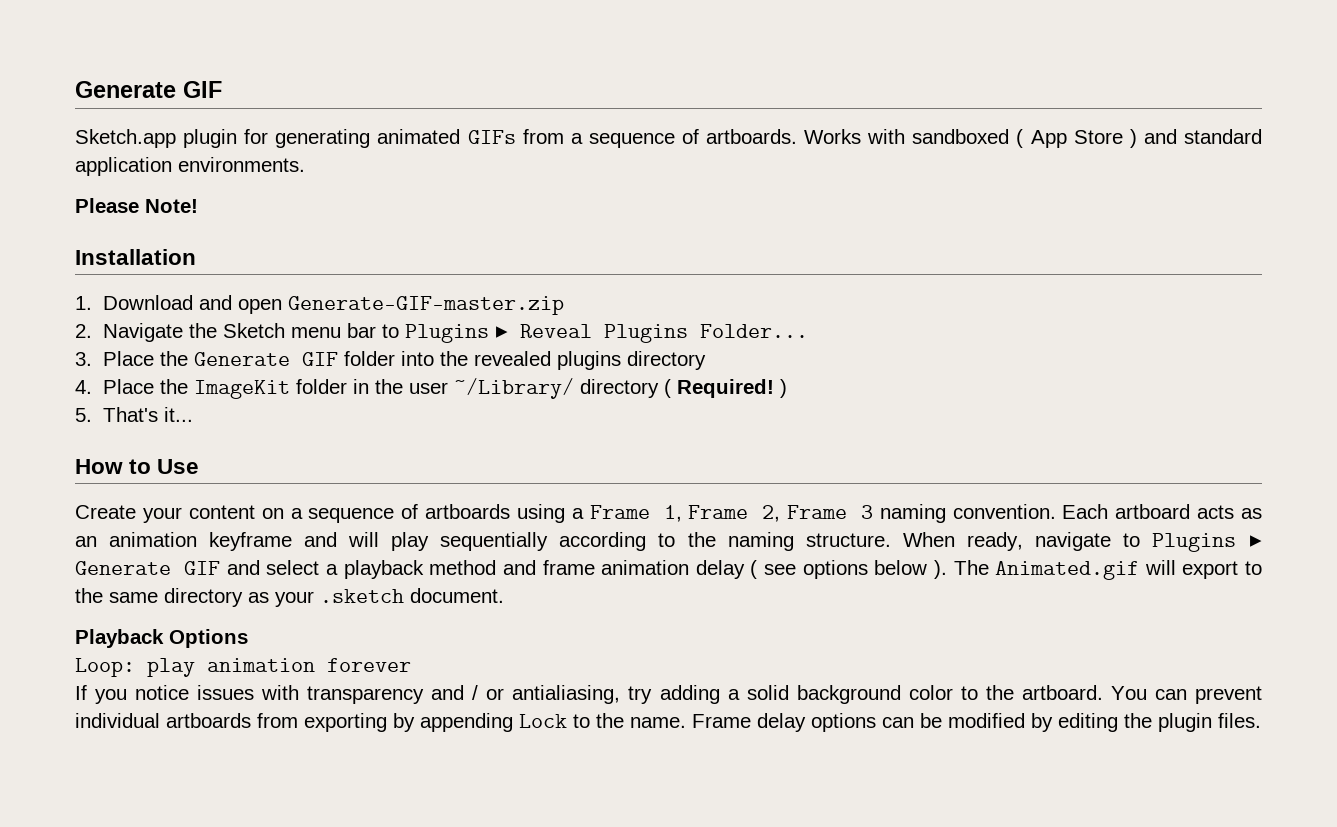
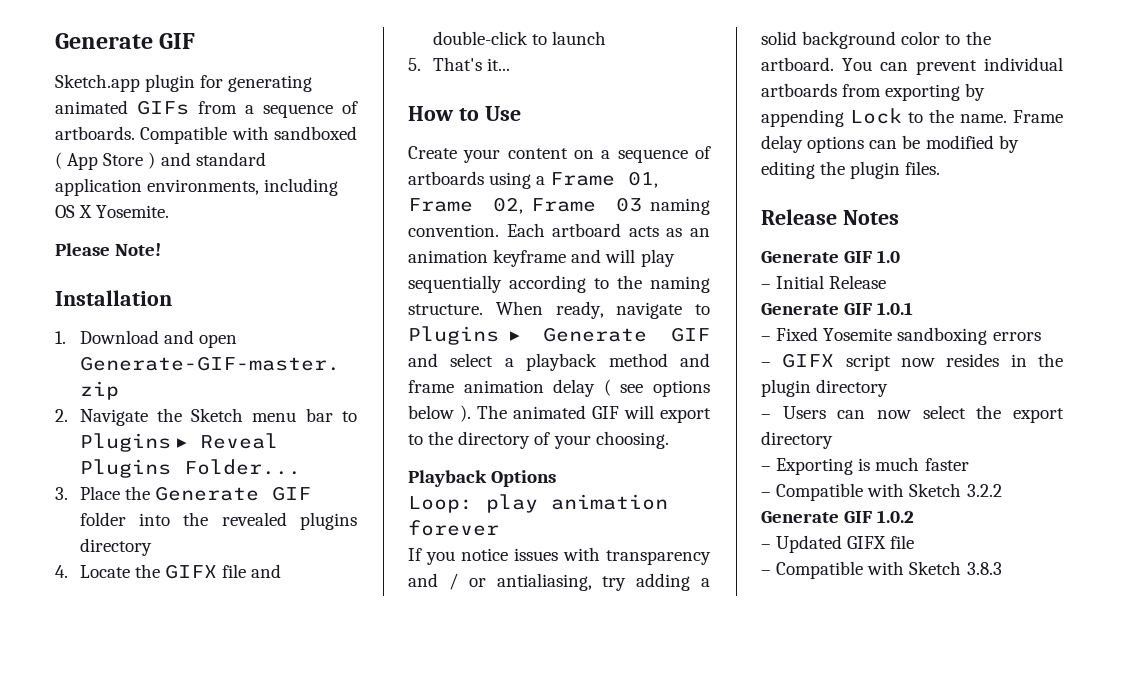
- Works with sandboxed ( App Store ) and standard application environments.
+ Compatible with sandboxed ( App Store ) and standard application environments, including OS X Yosemite.
- 4. Place the ImageKit folder in the user ~/Library/ directory ( Required! )
+ 4. Locate the GIFX file and double-click to launch
- Create your content on a sequence of artboards using a Frame 1, Frame 2, Frame 3 naming convention.
+ Create your content on a sequence of artboards using a Frame 01, Frame 02, Frame 03 naming convention.
- The Animated.gif will export to the same directory as your .sketch document.
+ The animated GIF will export to the directory of your choosing.
+ Release Notes
+ Generate GIF 1.0
+ – Initial Release
+ Generate GIF 1.0.1
+ – Fixed Yosemite sandboxing errors
+ – GIFX script now resides in the plugin directory
+ – Users can now select the export directory
+ – Exporting is much faster
+ – Compatible with Sketch 3.2.2 Generate GIF 1.0.2
+ – Updated GIFX file
+ – Compatible with Sketch 3.8.3

